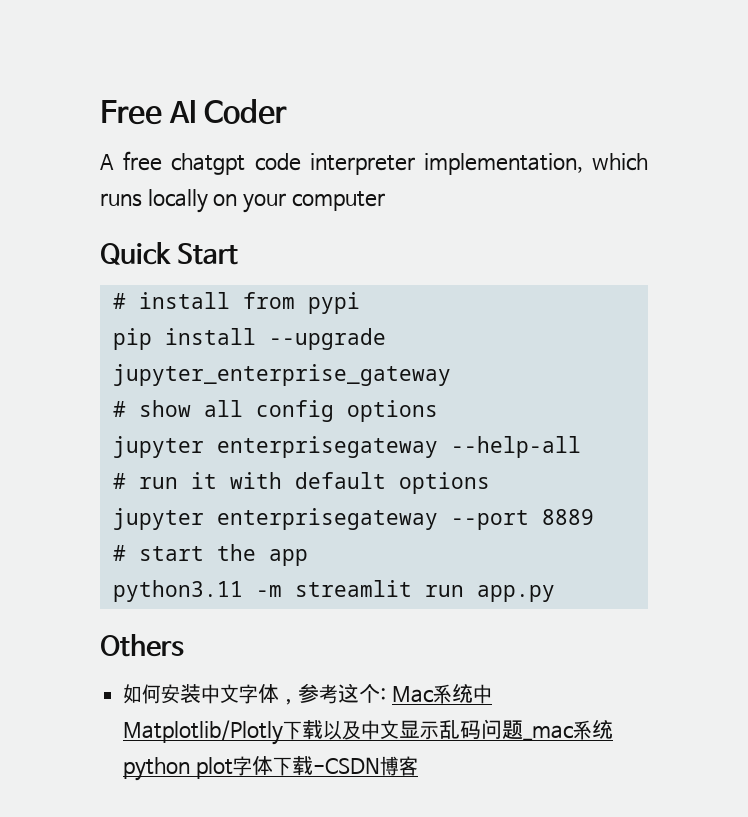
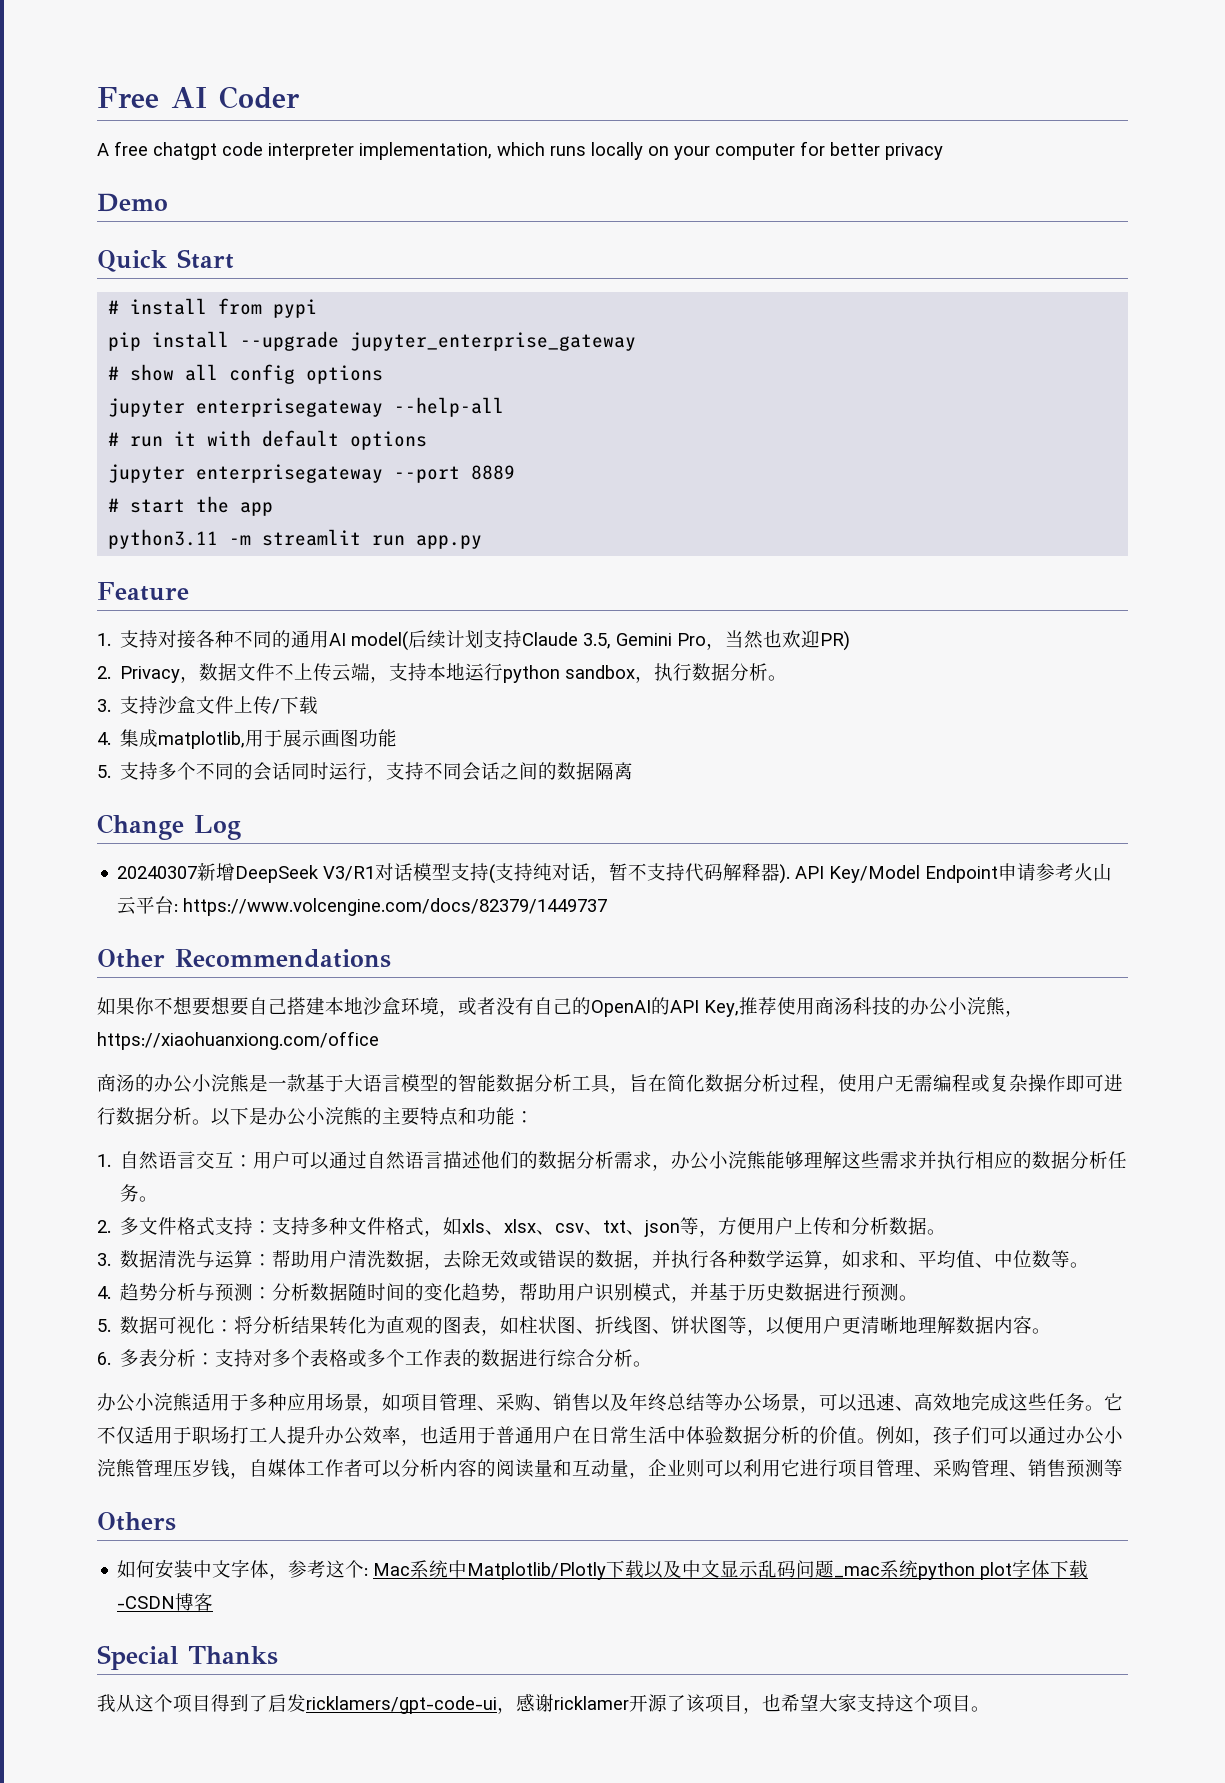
- A free chatgpt code interpreter implementation, which runs locally on your computer
+ A free chatgpt code interpreter implementation, which runs locally on your computer for better privacy
+ Demo
+ Feature
+ 1.支持对接各种不同的通用AI model(后续计划支持Claude 3.5, Gemini Pro，当然也欢迎PR)
+ 2. Privacy，数据文件不上传云端，支持本地运行python sandbox，执行数据分析。
+ 3.支持沙盒文件上传/下载
+ 4.集成matplotlib,用于展示画图功能
+ 5.支持多个不同的会话同时运行，支持不同会话之间的数据隔离
+ Change Log
+ 20240307新增DeepSeek V3/R1对话模型支持(支持纯对话，暂不支持代码解释器). API Key/Model Endpoint申请参考火山云平台: https://www.volcengine.com/docs/82379/1449737
+ Other Recommendations
+ 如果你不想要想要自己搭建本地沙盒环境，或者没有自己的OpenAI的API Key,推荐使用商汤科技的办公小浣熊，https://xiaohuanxiong.com/office
+ 商汤的办公小浣熊是一款基于大语言模型的智能数据分析工具，旨在简化数据分析过程，使用户无需编程或复杂操作即可进行数据分析。以下是办公小浣熊的主要特点和功能：
+ 1.自然语言交互：用户可以通过自然语言描述他们的数据分析需求，办公小浣熊能够理解这些需求并执行相应的数据分析任务。
+ 2.多文件格式支持：支持多种文件格式，如xls、xlsx、csv、txt、json等，方便用户上传和分析数据。
+ 3.数据清洗与运算：帮助用户清洗数据，去除无效或错误的数据，并执行各种数学运算，如求和、平均值、中位数等。
+ 4.趋势分析与预测：分析数据随时间的变化趋势，帮助用户识别模式，并基于历史数据进行预测。
+ 5.数据可视化：将分析结果转化为直观的图表，如柱状图、折线图、饼状图等，以便用户更清晰地理解数据内容。
+ 6.多表分析：支持对多个表格或多个工作表的数据进行综合分析。
+ 办公小浣熊适用于多种应用场景，如项目管理、采购、销售以及年终总结等办公场景，可以迅速、高效地完成这些任务。它不仅适用于职场打工人提升办公效率，也适用于普通用户在日常生活中体验数据分析的价值。例如，孩子们可以通过办公小浣熊管理压岁钱，自媒体工作者可以分析内容的阅读量和互动量，企业则可以利用它进行项目管理、采购管理、销售预测等
+ Special Thanks
+ 我从这个项目得到了启发ricklamers/gpt-code-ui，感谢ricklamer开源了该项目，也希望大家支持这个项目。

